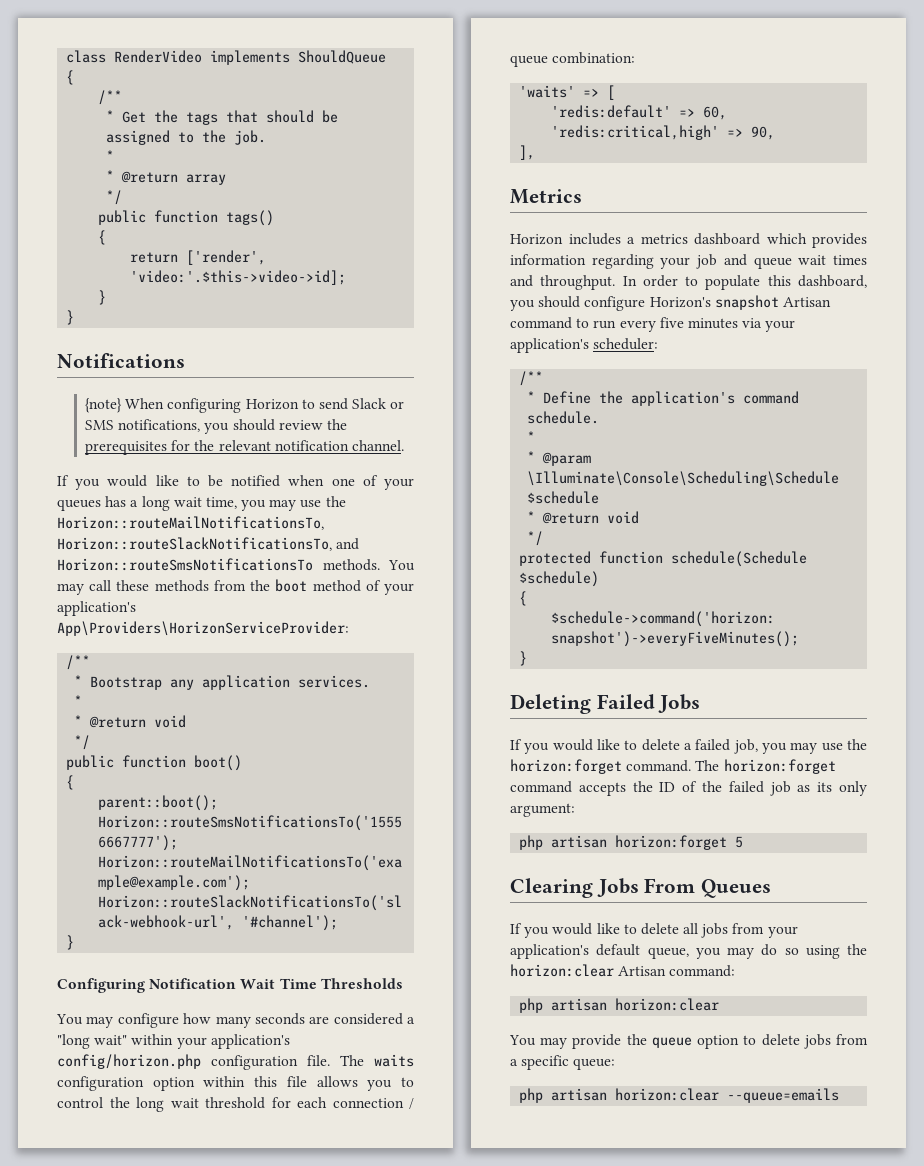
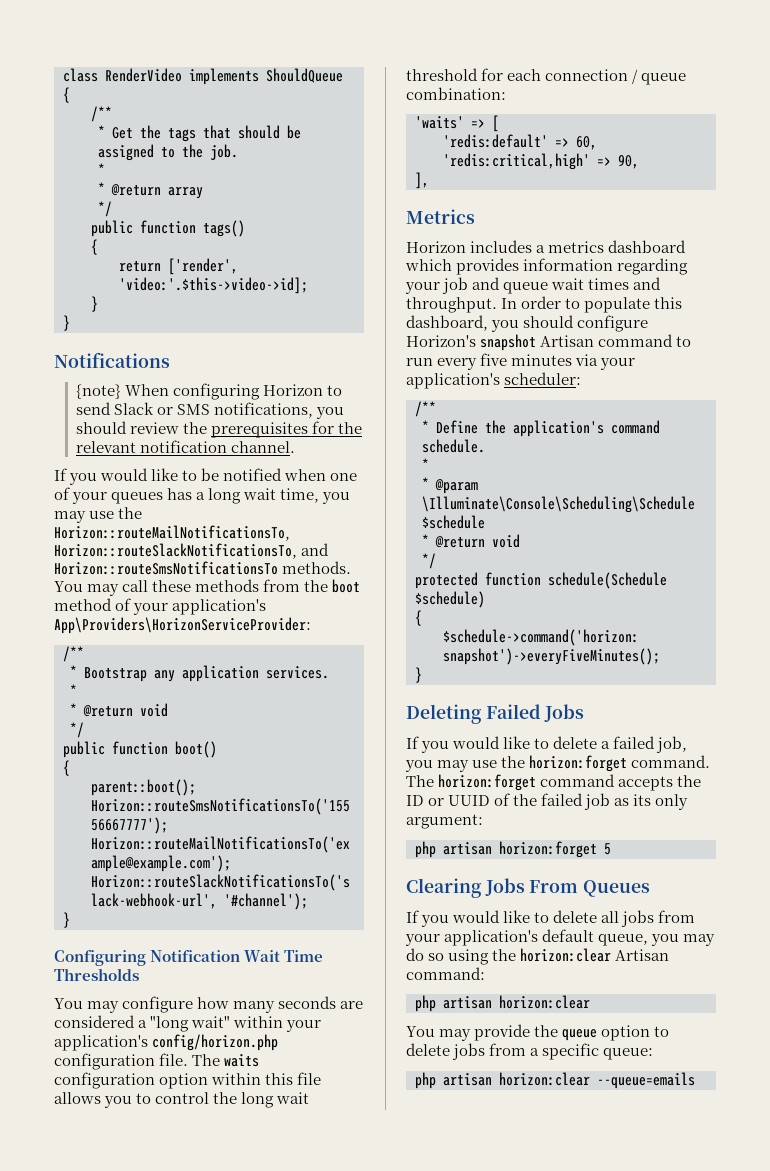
- The horizon:forget command accepts the ID of the failed job as its only argument:
+ The horizon:forget command accepts the ID or UUID of the failed job as its only argument:

